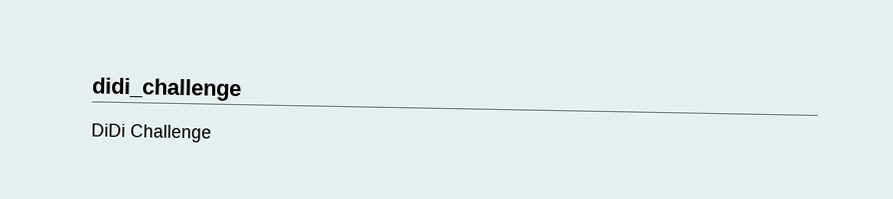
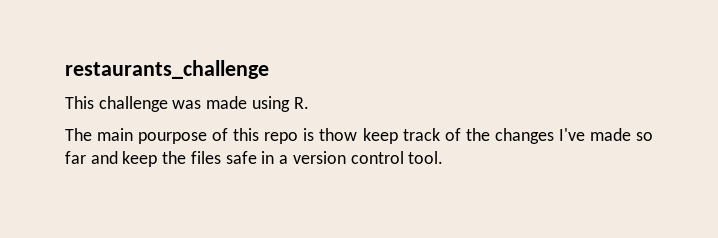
- didi_challenge
- DiDi Challenge
+ restaurants_challenge
+ This challenge was made using R.
+ The main pourpose of this repo is thow keep track of the changes I've made so far and keep the files safe in a version control tool.

